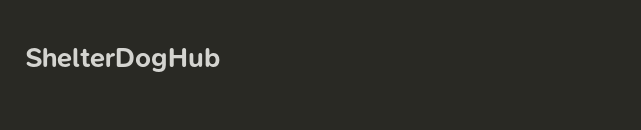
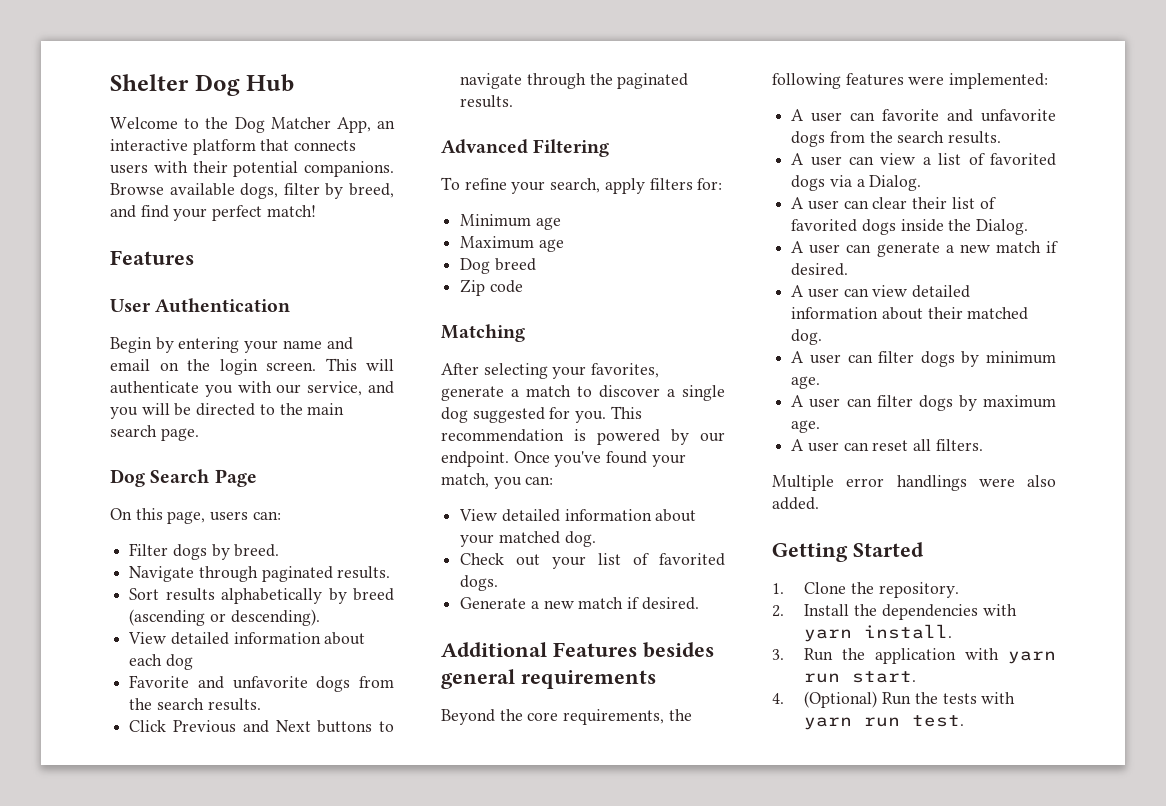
- ShelterDogHub
+ Shelter Dog Hub
+ Welcome to the Dog Matcher App, an interactive platform that connects users with their potential companions. Browse available dogs, filter by breed, and find your perfect match!
+ Features
+ User Authentication
+ Begin by entering your name and email on the login screen. This will authenticate you with our service, and you will be directed to the main search page.
+ Dog Search Page
+ On this page, users can:
+ Filter dogs by breed.
+ Navigate through paginated results.
+ Sort results alphabetically by breed (ascending or descending).
+ View detailed information about each dog
+ Favorite and unfavorite dogs from the search results.
+ Click Previous and Next buttons to navigate through the paginated results.
+ Advanced Filtering
+ To refine your search, apply filters for:
+ Minimum age
+ Maximum age
+ Dog breed
+ Zip code
+ Matching
+ After selecting your favorites, generate a match to discover a single dog suggested for you. This recommendation is powered by our endpoint. Once you've found your match, you can:
+ View detailed information about your matched dog.
+ Check out your list of favorited dogs.
+ Generate a new match if desired.
+ Additional Features besides general requirements
+ Beyond the core requirements, the following features were implemented:
+ A user can favorite and unfavorite dogs from the search results.
+ A user can view a list of favorited dogs via a Dialog.
+ A user can clear their list of favorited dogs inside the Dialog.
+ A user can generate a new match if desired.
+ A user can view detailed information about their matched dog.
+ A user can filter dogs by minimum age.
+ A user can filter dogs by maximum age.
+ A user can reset all filters.
+ Multiple error handlings were also added.
+ Getting Started
+ 1. Clone the repository.
+ 2. Install the dependencies with yarn install.
+ 3. Run the application with yarn run start.
+ 4. (Optional) Run the tests with yarn run test.

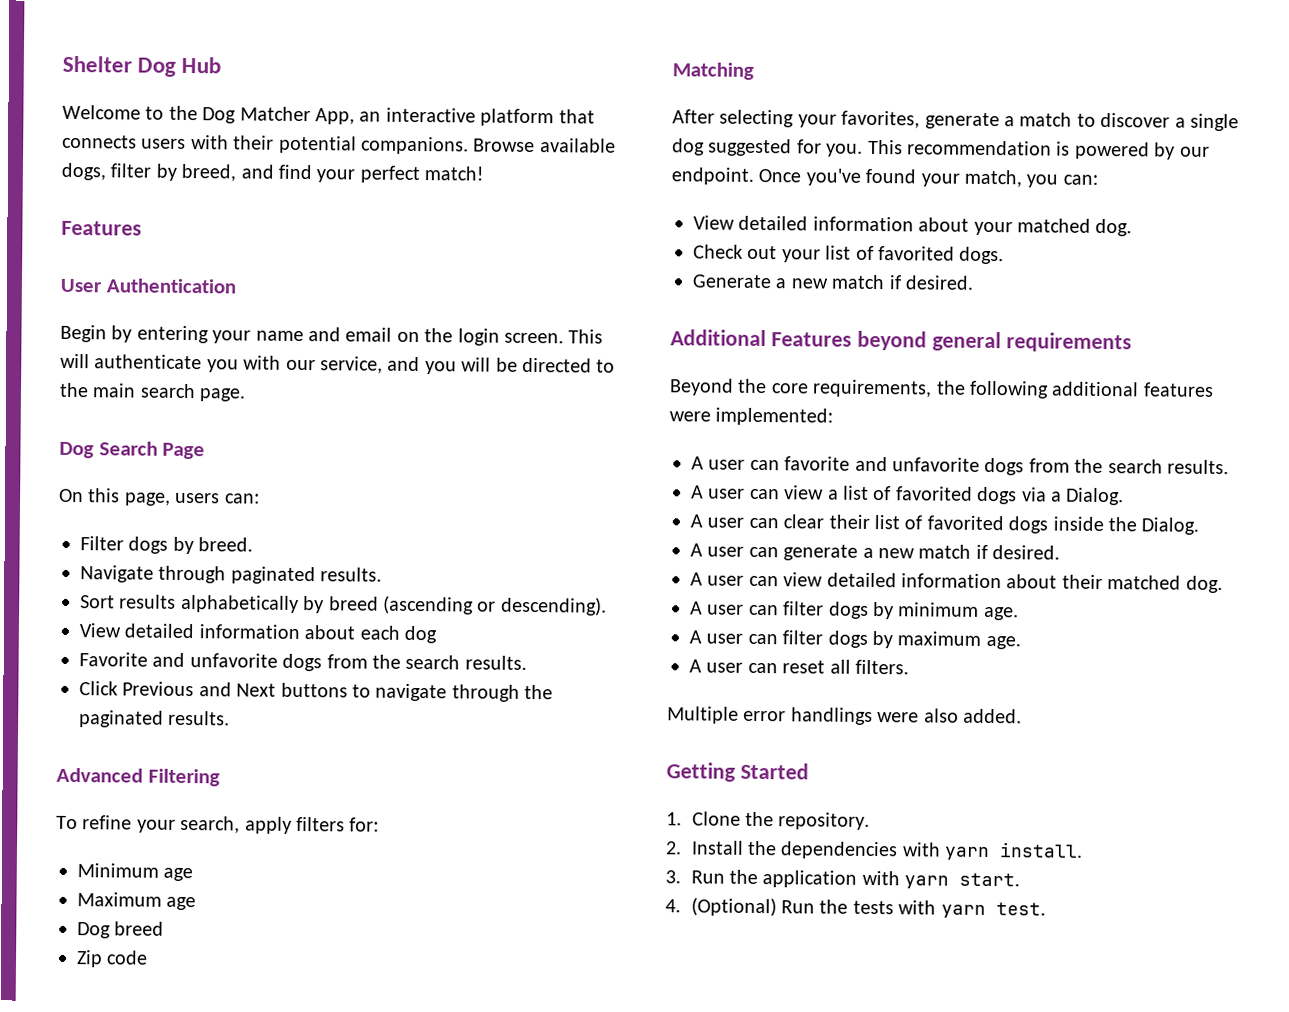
- Additional Features besides general requirements
+ Additional Features beyond general requirements
- Beyond the core requirements, the following features were implemented:
+ Beyond the core requirements, the following additional features were implemented:
- 3. Run the application with yarn run start.
+ 3. Run the application with yarn start.
- 4. (Optional) Run the tests with yarn run test.
+ 4. (Optional) Run the tests with yarn test.

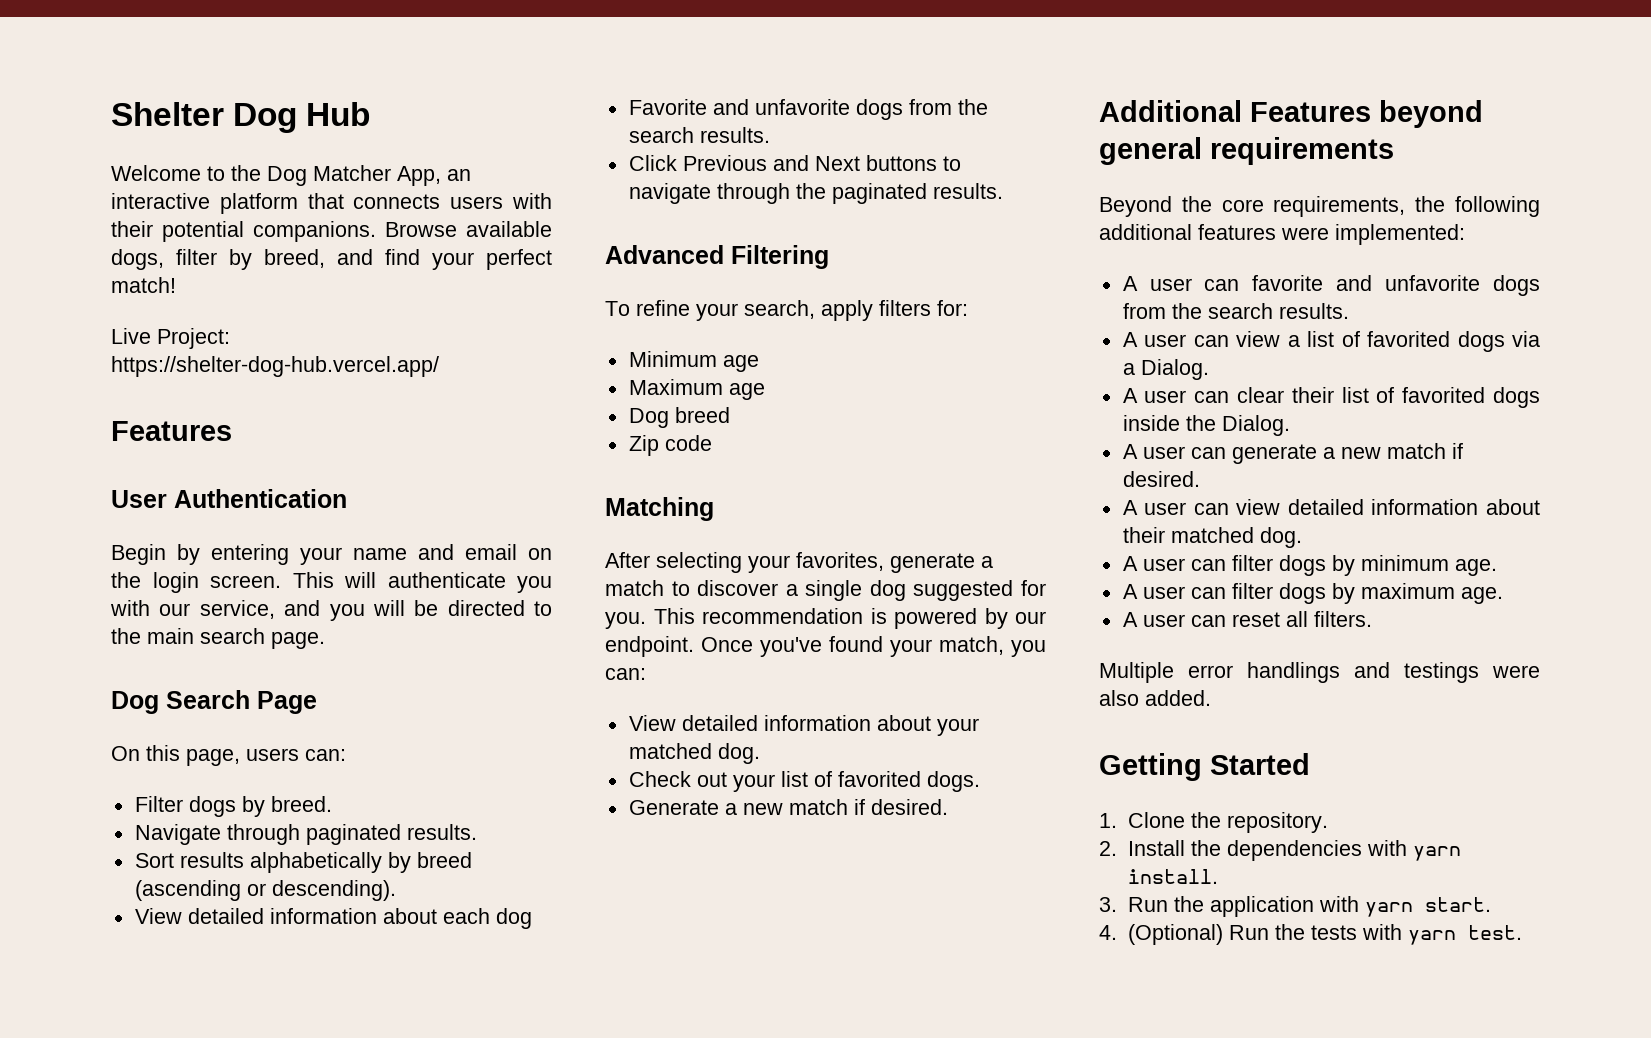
+ Live Project: https://shelter-dog-hub.vercel.app/
- Multiple error handlings were also added.
+ Multiple error handlings and testings were also added.

